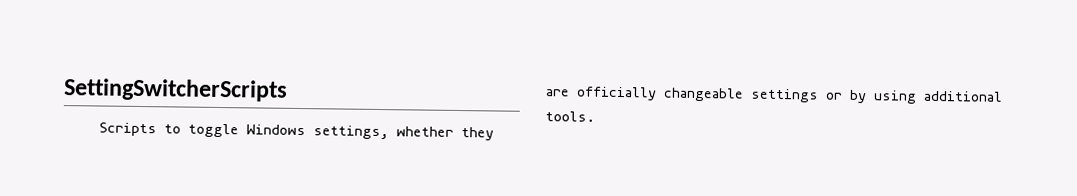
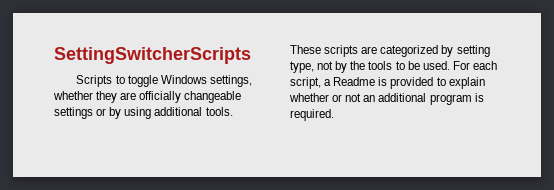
+ These scripts are categorized by setting type, not by the tools to be used. For each script, a Readme is provided to explain whether or not an additional program is required.

